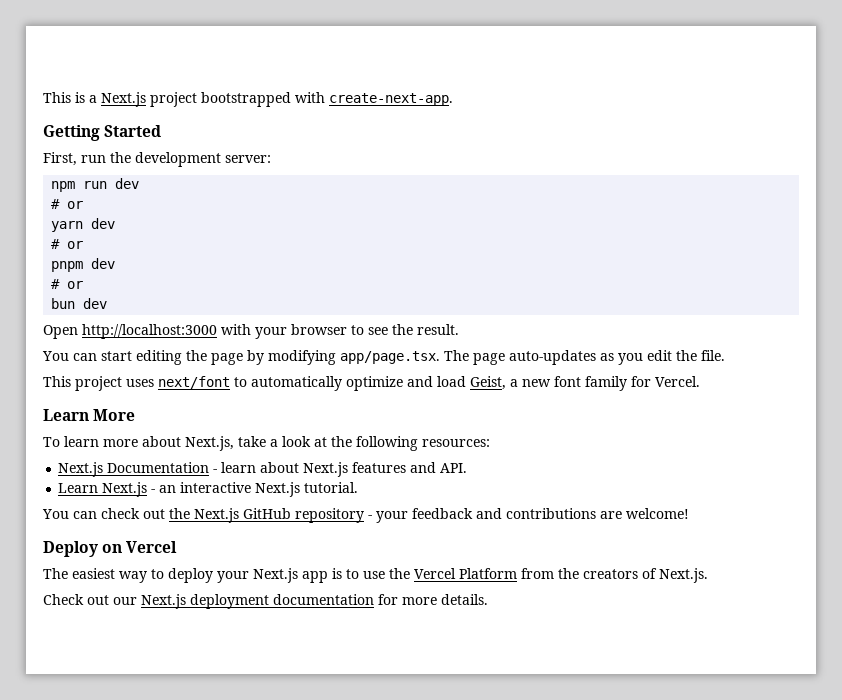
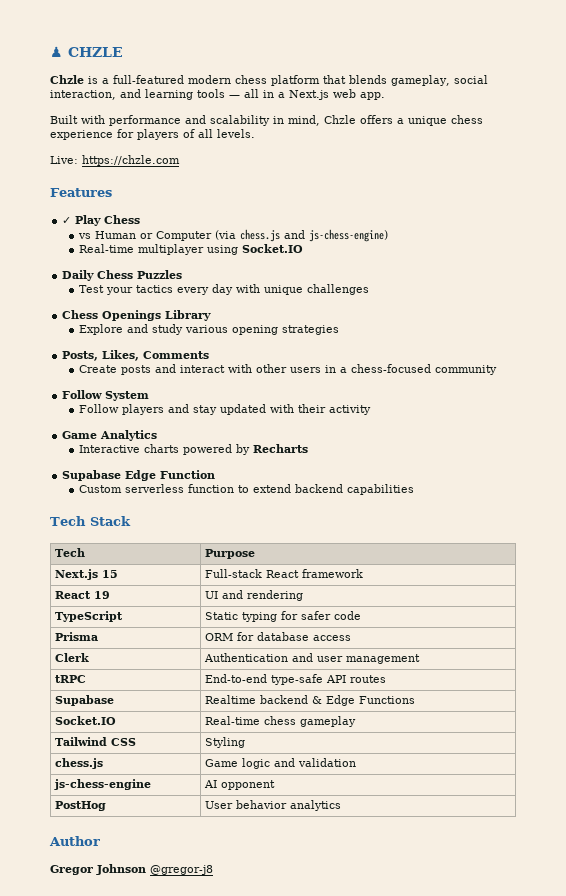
- This is a Next.js project bootstrapped with create-next-app.
- Getting Started
- First, run the development server:
- npm run dev
- # or
- yarn dev
- # or
- pnpm dev
- # or
- bun dev
- Open http://localhost:3000 with your browser to see the result.
- You can start editing the page by modifying app/page.tsx. The page auto-updates as you edit the file.
- This project uses next/font to automatically optimize and load Geist, a new font family for Vercel.
- Learn More
- To learn more about Next.js, take a look at the following resources:
- Next.js Documentation - learn about Next.js features and API.
- Learn Next.js - an interactive Next.js tutorial.
- You can check out the Next.js GitHub repository - your feedback and contributions are welcome!
- Deploy on Vercel
- The easiest way to deploy your Next.js app is to use the Vercel Platform from the creators of Next.js.
- Check out our Next.js deployment documentation for more details.
+ ♟ CHZLE
+ Chzle is a full-featured modern chess platform that blends gameplay, social interaction, and learning tools — all in a Next.js web app.
+ Built with performance and scalability in mind, Chzle offers a unique chess experience for players of all levels.
+ Live: https://chzle.com
+ Features
+ ✓ Play Chess
+ vs Human or Computer (via chess.js and js-chess-engine)
+ Real-time multiplayer using Socket.IO
+ Daily Chess Puzzles
+ Test your tactics every day with unique challenges
+ Chess Openings Library
+ Explore and study various opening strategies
+ Posts, Likes, Comments
+ Create posts and interact with other users in a chess-focused community
+ Follow System
+ Follow players and stay updated with their activity
+ Game Analytics
+ Interactive charts powered by Recharts
+ Supabase Edge Function
+ Custom serverless function to extend backend capabilities
+ Tech Stack
+ Tech | Purpose
+ Next.js 15 | Full-stack React framework
+ React 19 | UI and rendering
+ TypeScript | Static typing for safer code
+ Prisma | ORM for database access
+ Clerk | Authentication and user management
+ tRPC | End-to-end type-safe API routes
+ Supabase | Realtime backend & Edge Functions
+ Socket.IO | Real-time chess gameplay
+ Tailwind CSS | Styling
+ chess.js | Game logic and validation
+ js-chess-engine | AI opponent
+ PostHog | User behavior analytics
+ Author
+ Gregor Johnson @gregor-j8

